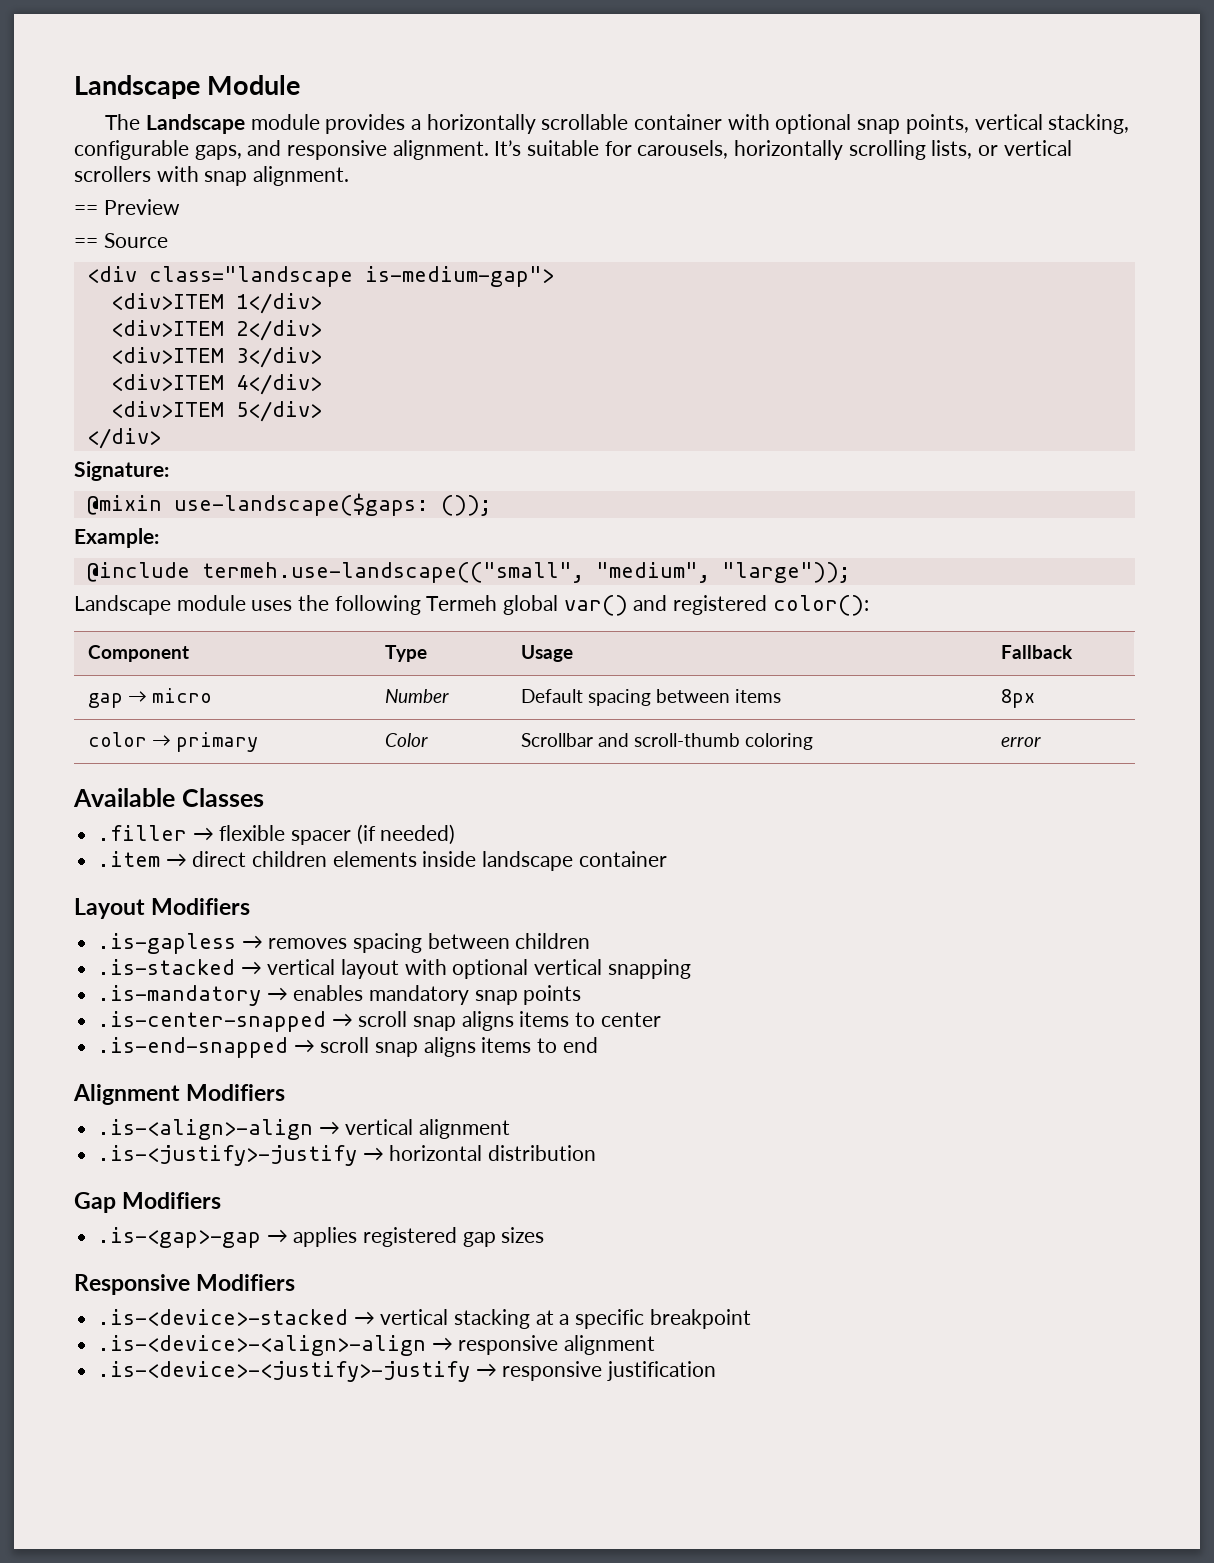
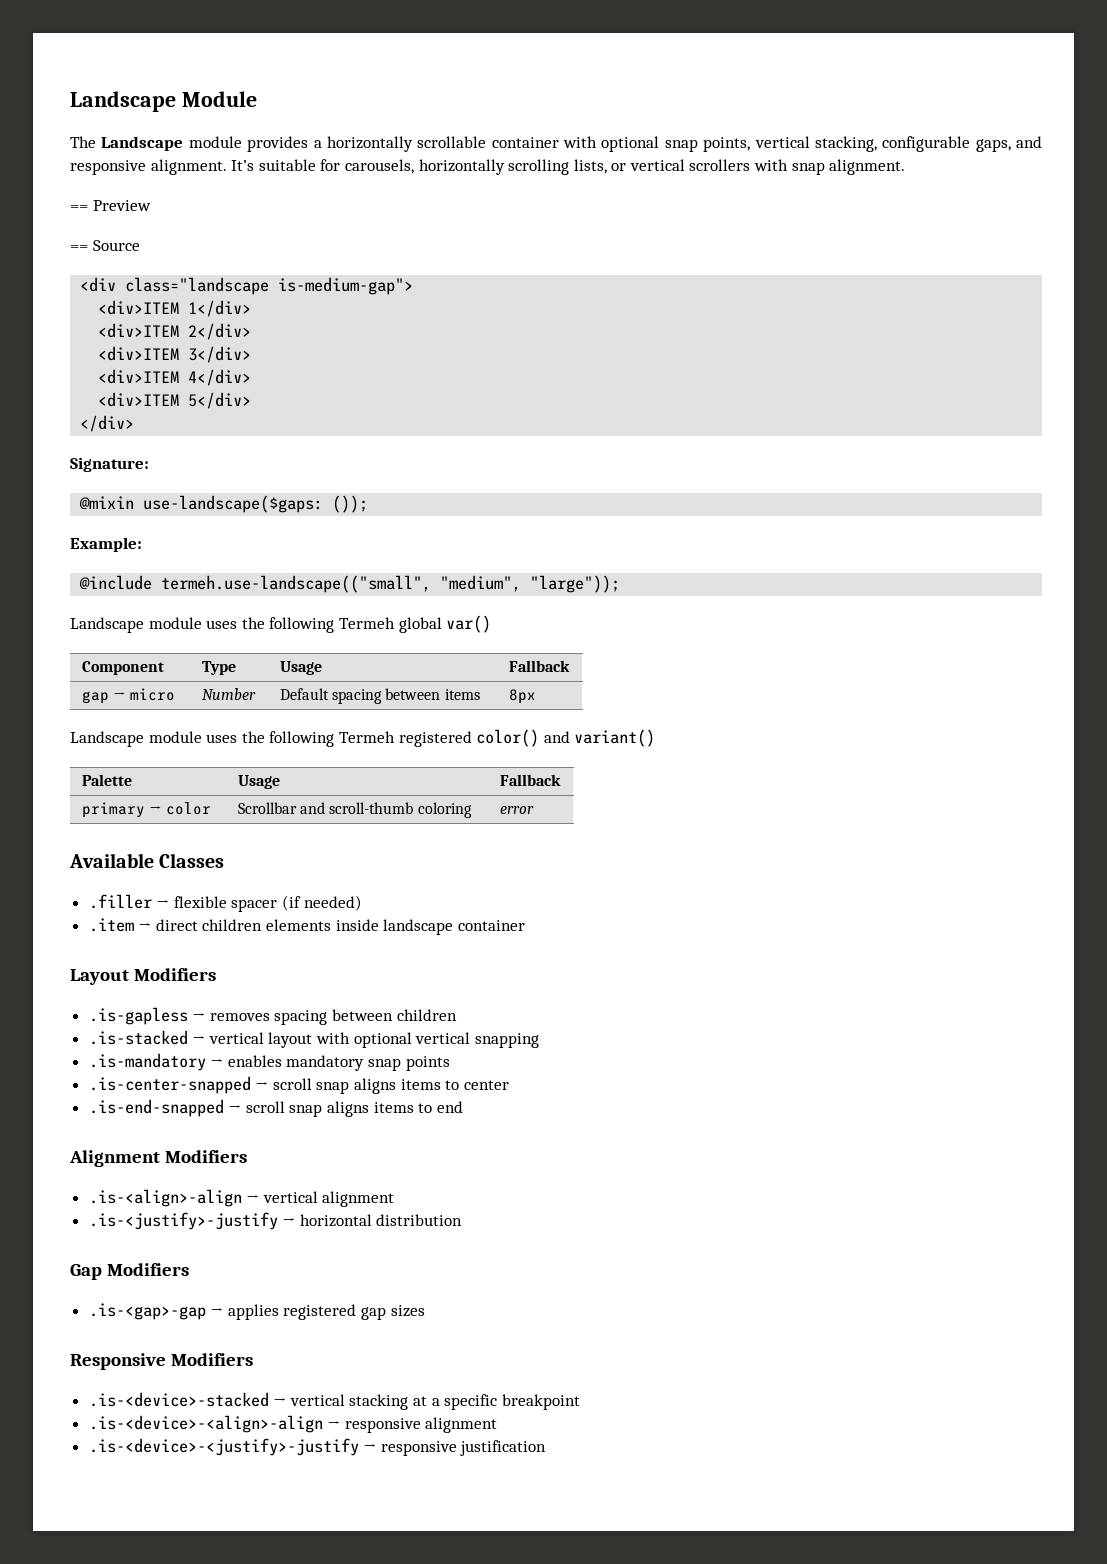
- Landscape module uses the following Termeh global var() and registered color():
+ Landscape module uses the following Termeh global var()
- color → primary | Color | Scrollbar and scroll-thumb coloring | error
+ Landscape module uses the following Termeh registered color() and variant()
+ Palette | Usage | Fallback
+ primary → color | Scrollbar and scroll-thumb coloring | error

